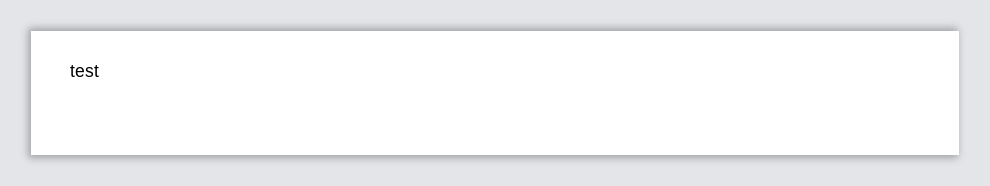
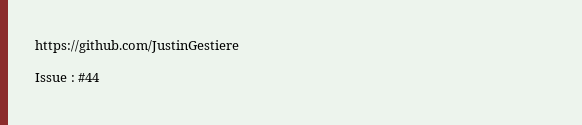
- test
+ https://github.com/JustinGestiere
+ Issue : #44

